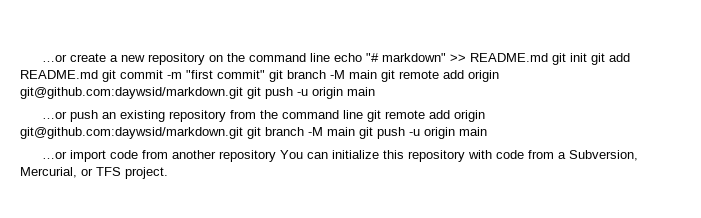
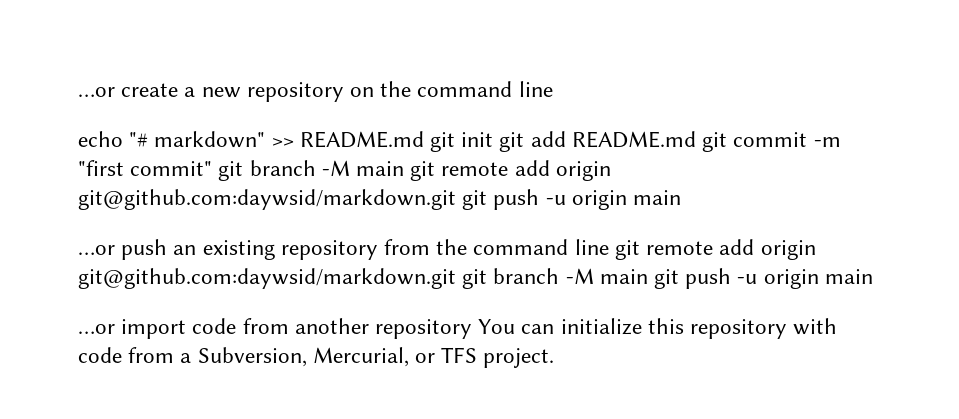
- …or create a new repository on the command line echo "# markdown" >> README.md git init git add README.md git commit -m "first commit" git branch -M main git remote add origin git@github.com:daywsid/markdown.git git push -u origin main
+ …or create a new repository on the command line
+ echo "# markdown" >> README.md git init git add README.md git commit -m "first commit" git branch -M main git remote add origin git@github.com:daywsid/markdown.git git push -u origin main

